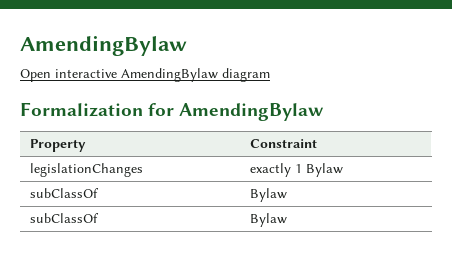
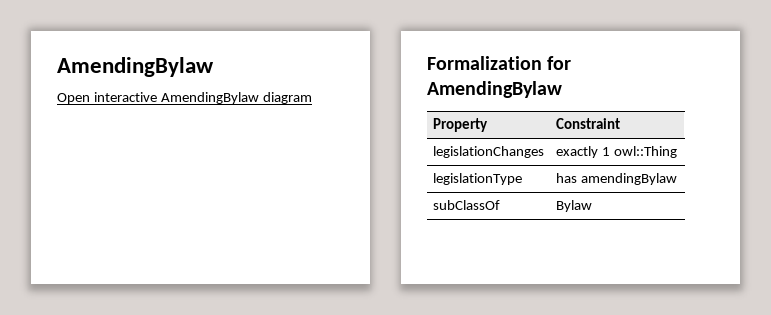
- legislationChanges | exactly 1 Bylaw
- subClassOf | Bylaw
+ legislationChanges | exactly 1 owl::Thing
+ legislationType | has amendingBylaw

